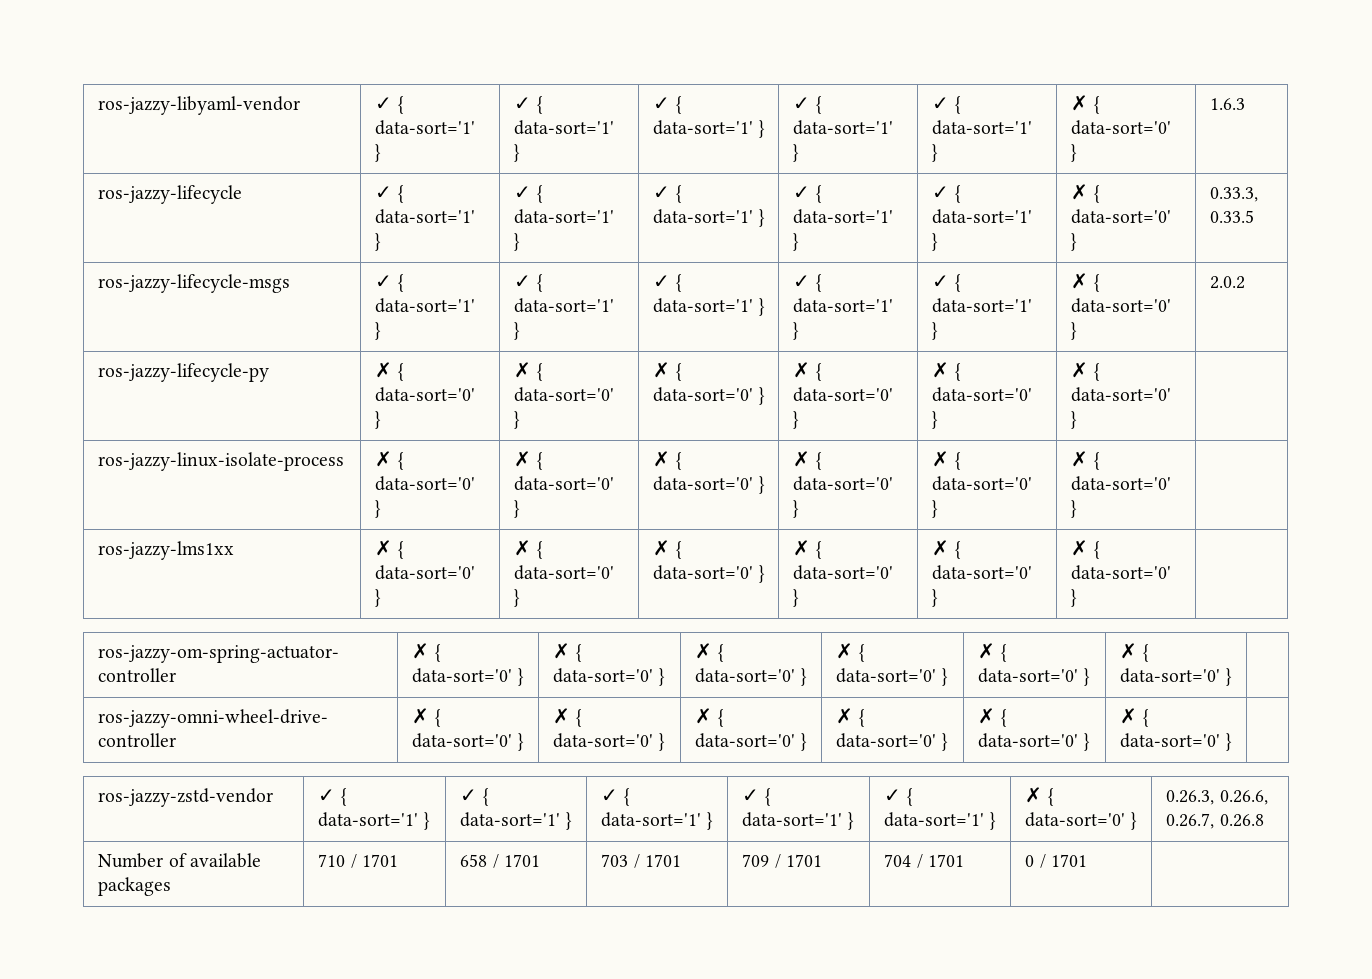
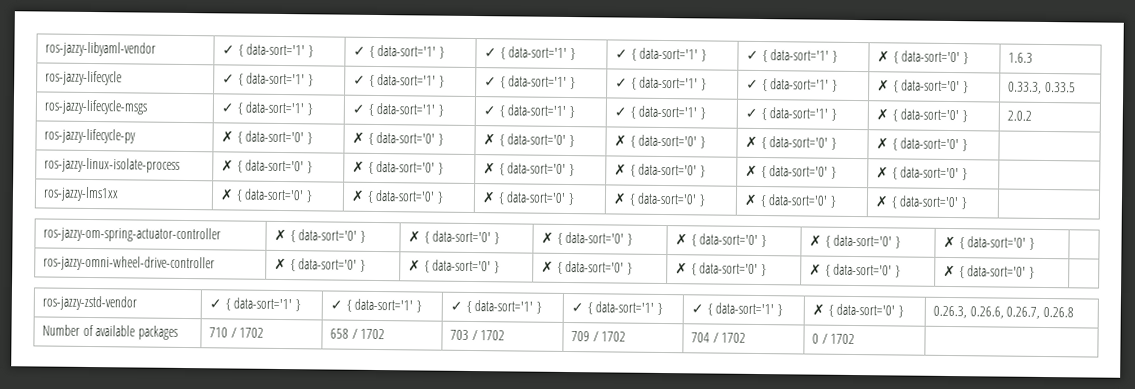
- Number of available packages | 710 / 1701 | 658 / 1701 | 703 / 1701 | 709 / 1701 | 704 / 1701 | 0 / 1701 |
+ Number of available packages | 710 / 1702 | 658 / 1702 | 703 / 1702 | 709 / 1702 | 704 / 1702 | 0 / 1702 |

